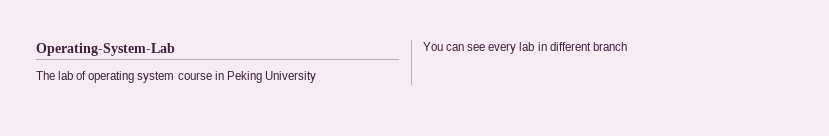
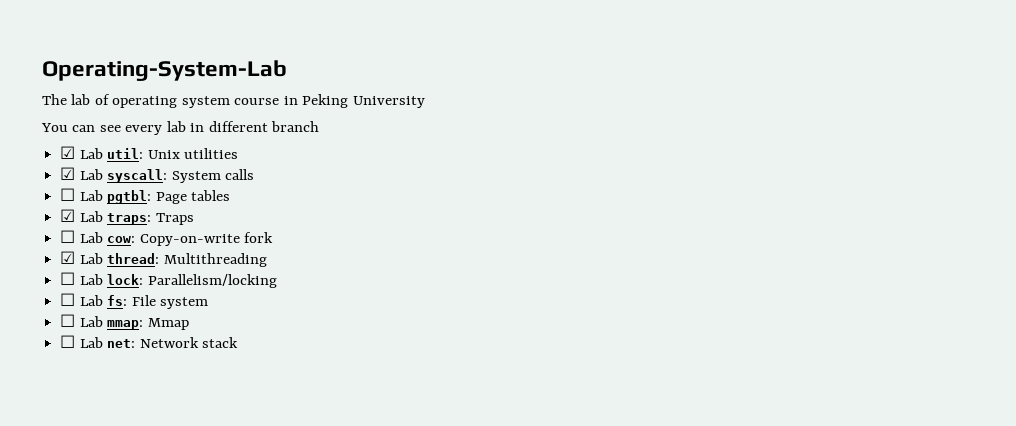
+ ☑ Lab util: Unix utilities
+ ☑ Lab syscall: System calls
+ ☐ Lab pgtbl: Page tables
+ ☑ Lab traps: Traps
+ ☐ Lab cow: Copy-on-write fork
+ ☑ Lab thread: Multithreading
+ ☐ Lab lock: Parallelism/locking
+ ☐ Lab fs: File system
+ ☐ Lab mmap: Mmap
+ ☐ Lab net: Network stack

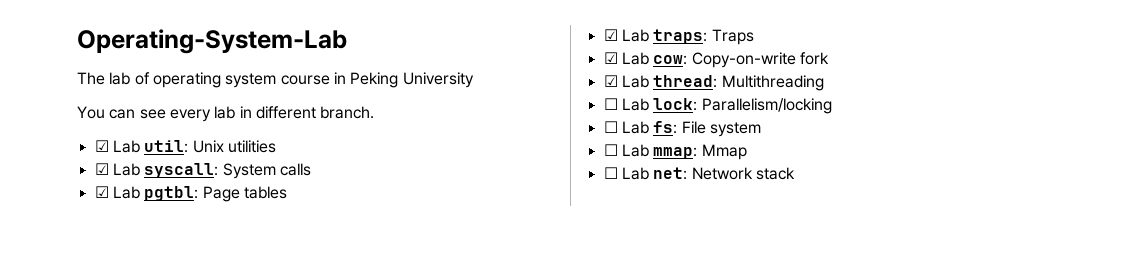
- You can see every lab in different branch
+ You can see every lab in different branch.
- ☐ Lab pgtbl: Page tables
+ ☑ Lab pgtbl: Page tables
- ☐ Lab cow: Copy-on-write fork
+ ☑ Lab cow: Copy-on-write fork

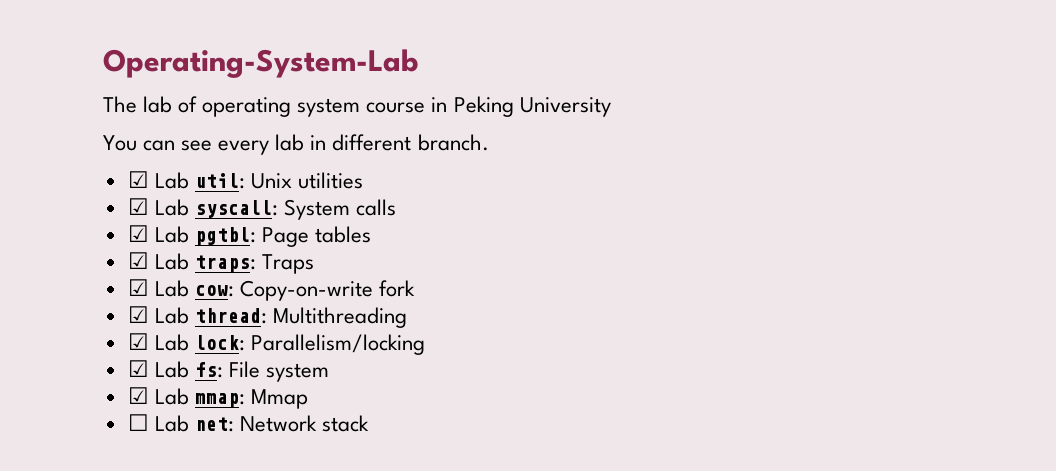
- ☐ Lab lock: Parallelism/locking
+ ☑ Lab lock: Parallelism/locking
- ☐ Lab fs: File system
+ ☑ Lab fs: File system
- ☐ Lab mmap: Mmap
+ ☑ Lab mmap: Mmap

